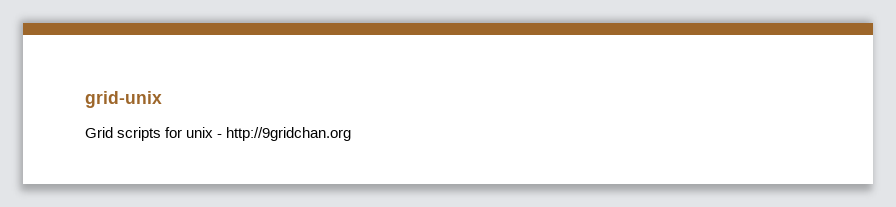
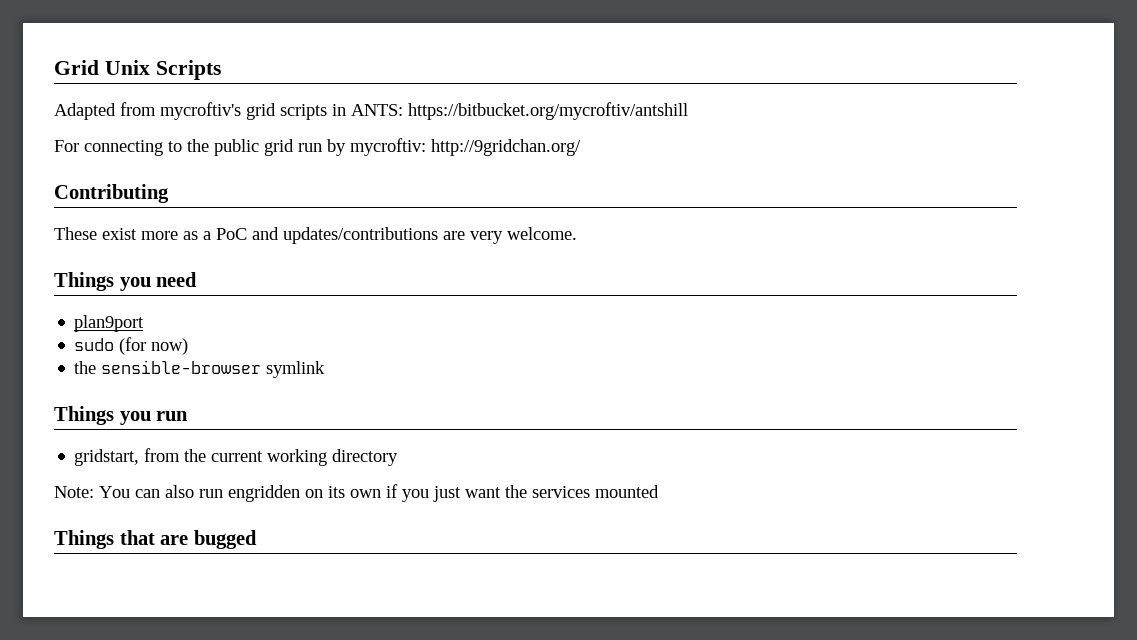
- grid-unix
- Grid scripts for unix - http://9gridchan.org
+ Grid Unix Scripts
+ Adapted from mycroftiv's grid scripts in ANTS: https://bitbucket.org/mycroftiv/antshill
+ For connecting to the public grid run by mycroftiv: http://9gridchan.org/
+ Contributing
+ These exist more as a PoC and updates/contributions are very welcome.
+ Things you need
+ plan9port
+ sudo (for now)
+ the sensible-browser symlink
+ Things you run
+ gridstart, from the current working directory
+ Note: You can also run engridden on its own if you just want the services mounted
+ Things that are bugged

